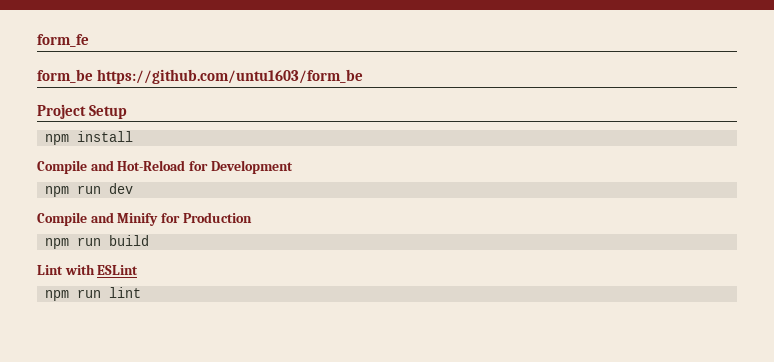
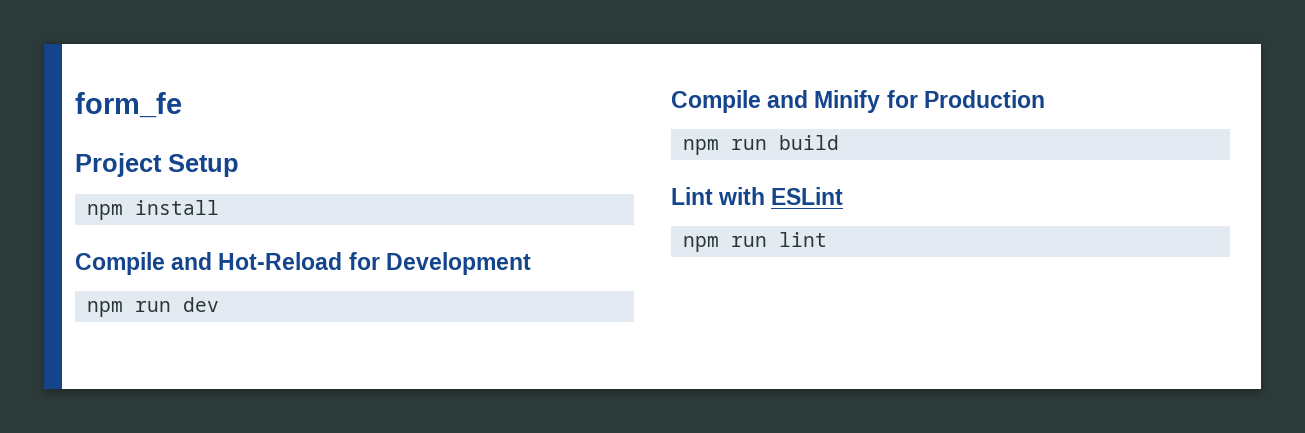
- form_be https://github.com/untu1603/form_be

